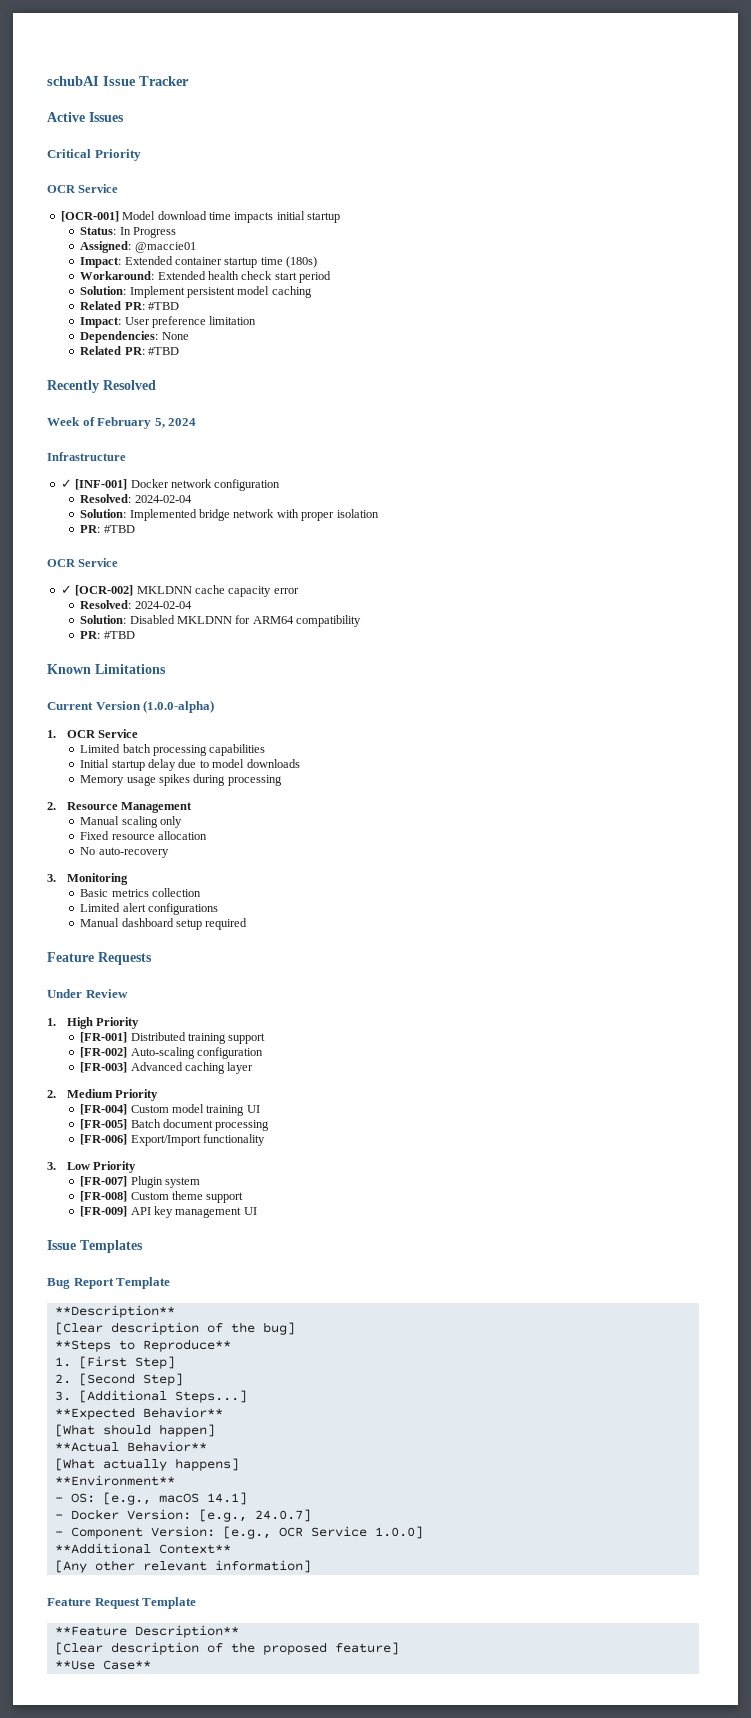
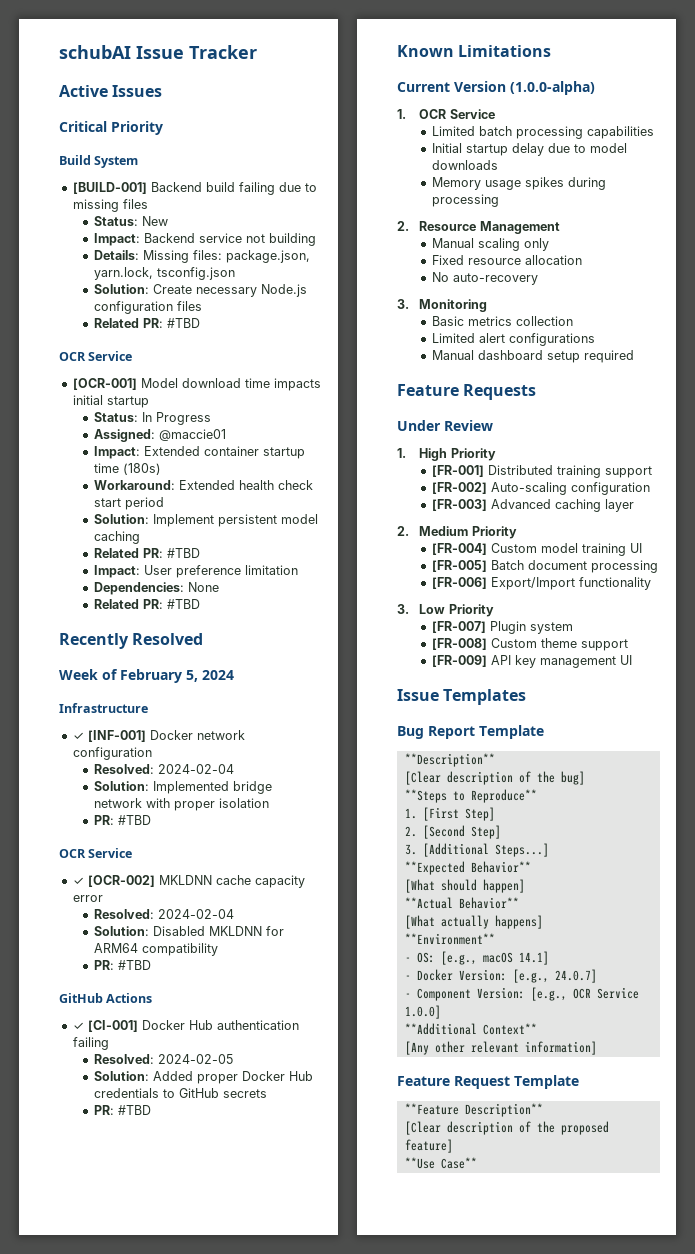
+ Build System
+ [BUILD-001] Backend build failing due to missing files
+ Status: New
+ Impact: Backend service not building
+ Details: Missing files: package.json, yarn.lock, tsconfig.json
+ Solution: Create necessary Node.js configuration files
+ Related PR: #TBD
+ GitHub Actions
+ ✓ [CI-001] Docker Hub authentication failing
+ Resolved: 2024-02-05
+ Solution: Added proper Docker Hub credentials to GitHub secrets
+ PR: #TBD

